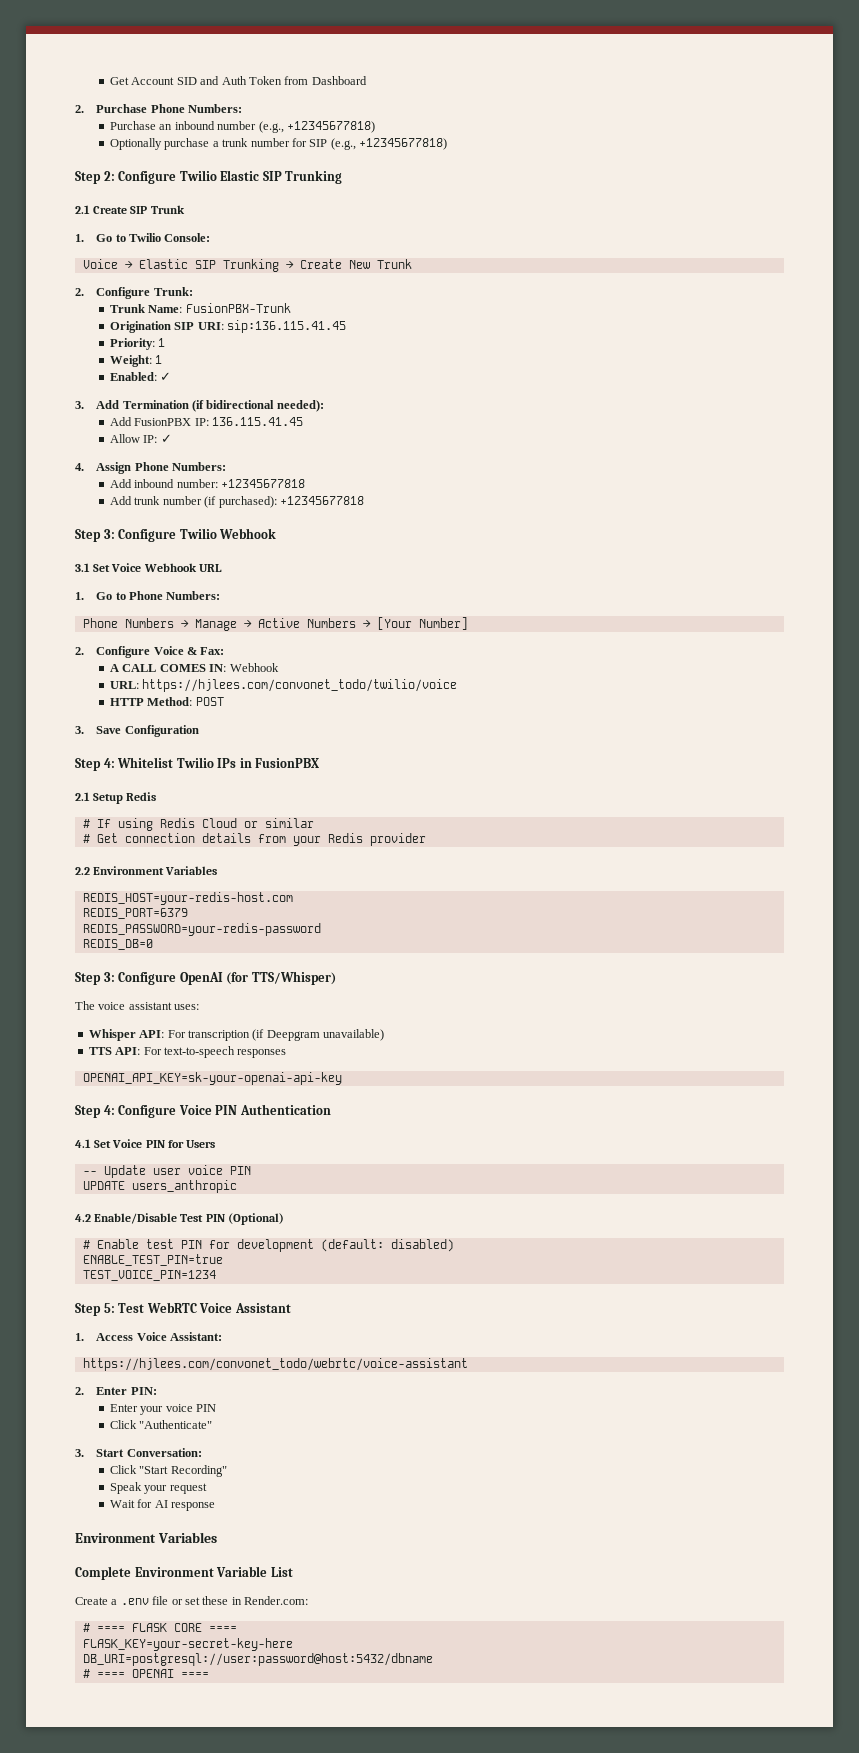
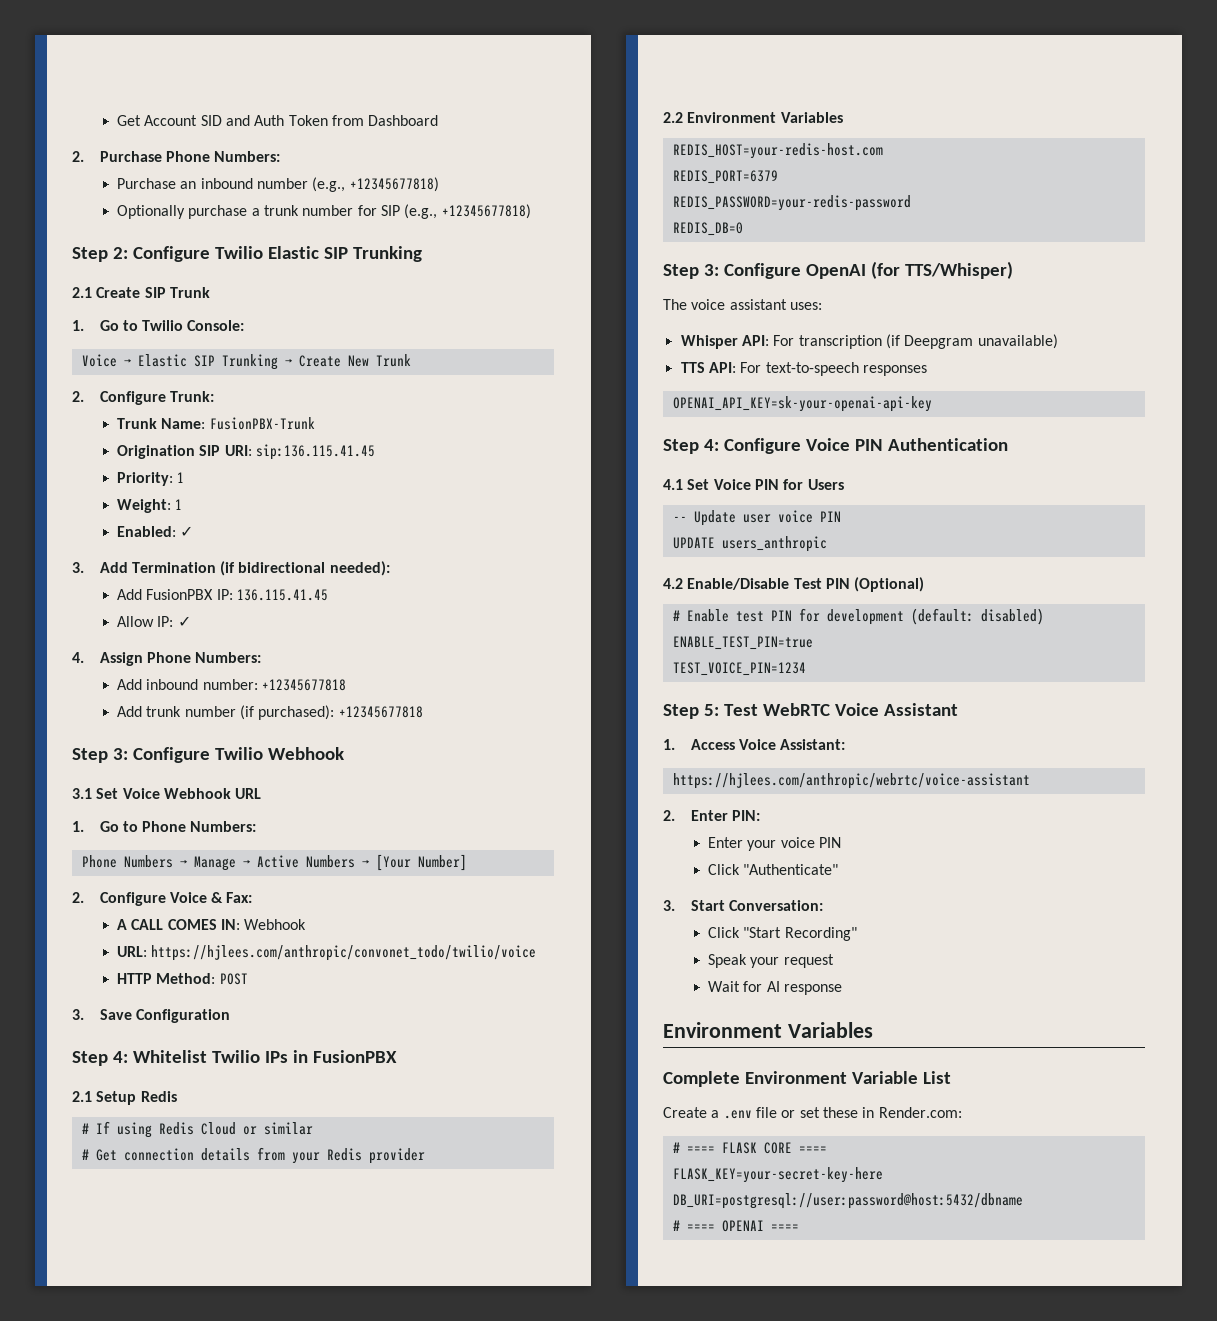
- URL: https://hjlees.com/convonet_todo/twilio/voice
+ URL: https://hjlees.com/anthropic/convonet_todo/twilio/voice
- https://hjlees.com/convonet_todo/webrtc/voice-assistant
+ https://hjlees.com/anthropic/webrtc/voice-assistant

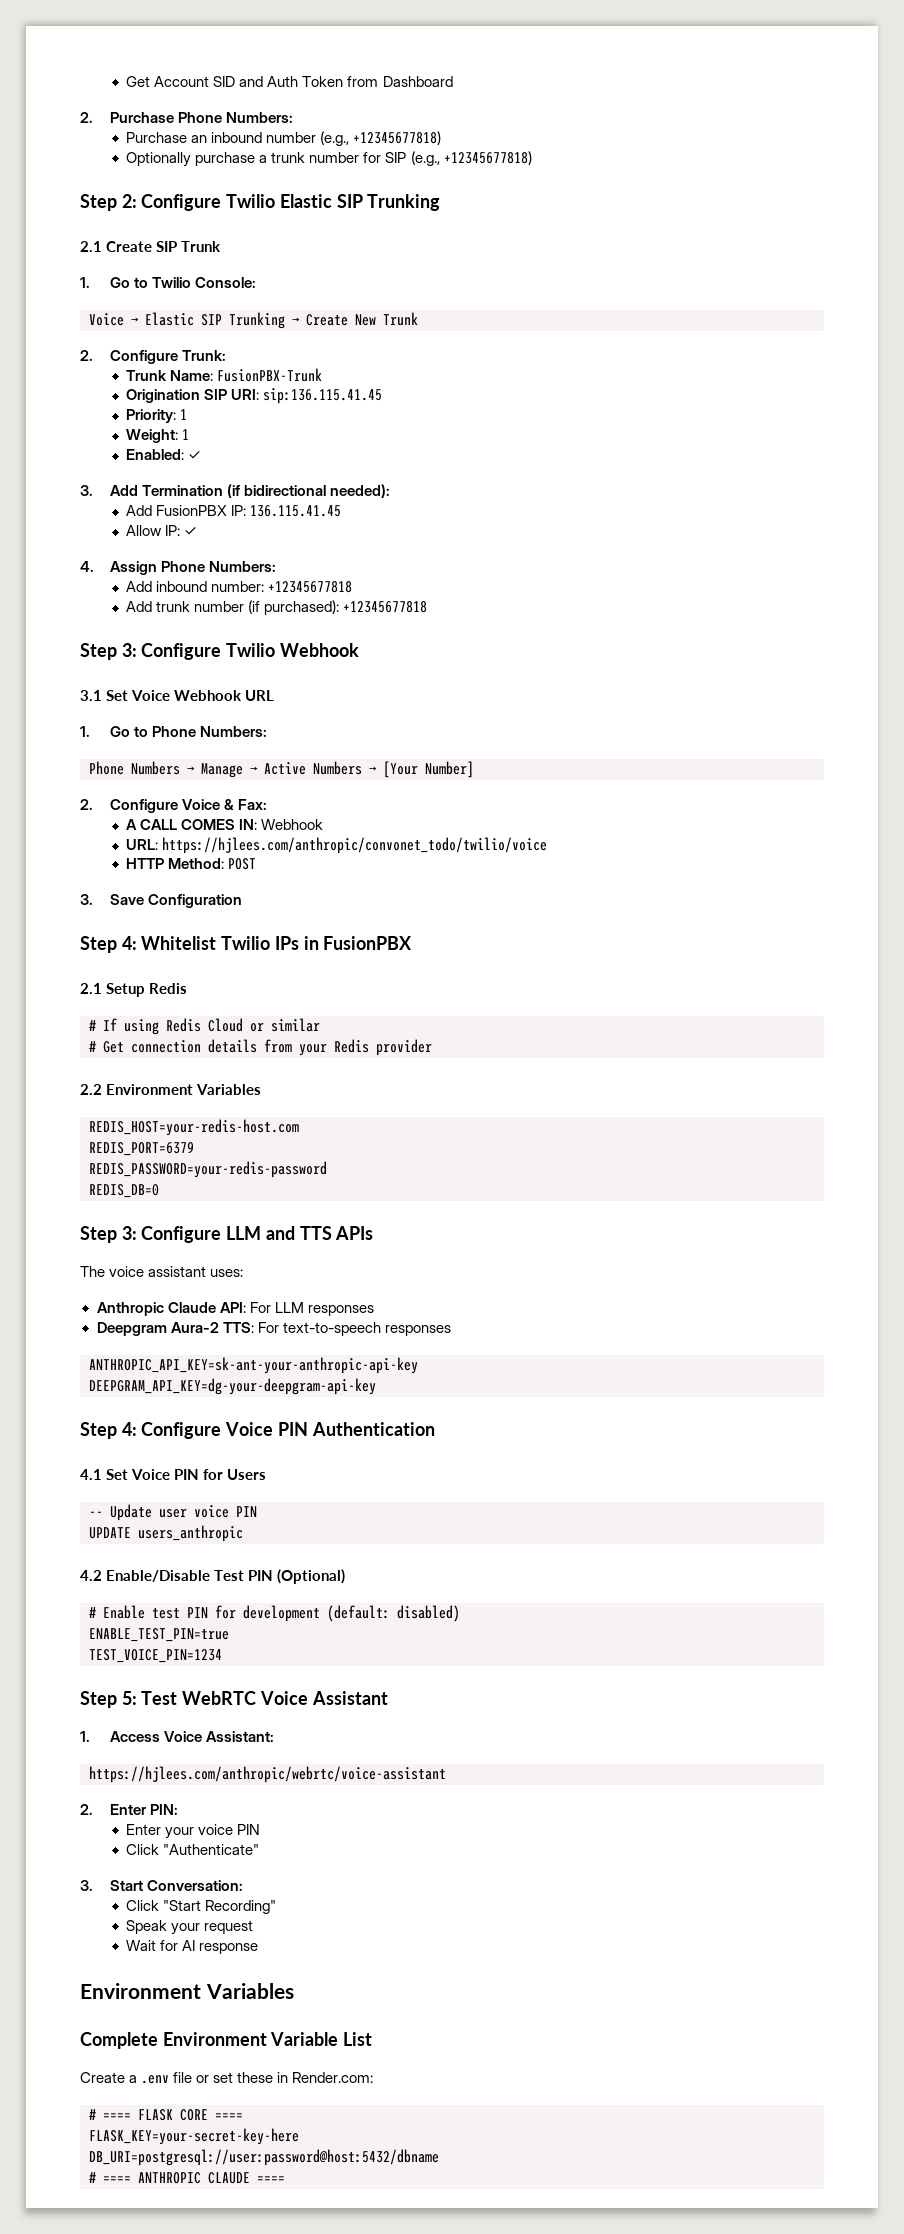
- Step 3: Configure OpenAI (for TTS/Whisper)
+ Step 3: Configure LLM and TTS APIs
- Whisper API: For transcription (if Deepgram unavailable)
- TTS API: For text-to-speech responses
+ Anthropic Claude API: For LLM responses
+ Deepgram Aura-2 TTS: For text-to-speech responses
- OPENAI_API_KEY=sk-your-openai-api-key
+ ANTHROPIC_API_KEY=sk-ant-your-anthropic-api-key
+ DEEPGRAM_API_KEY=dg-your-deepgram-api-key
- # ==== OPENAI ====
+ # ==== ANTHROPIC CLAUDE ====

